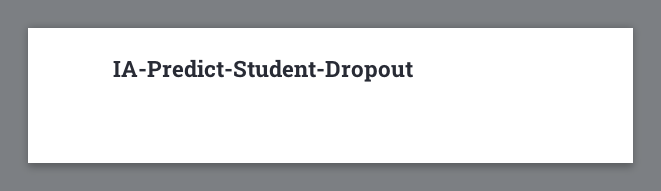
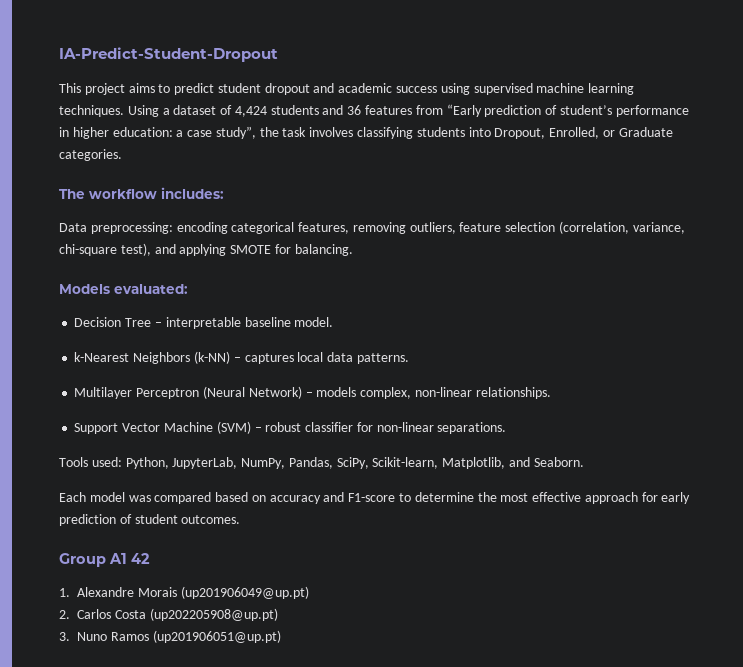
+ This project aims to predict student dropout and academic success using supervised machine learning techniques. Using a dataset of 4,424 students and 36 features from “Early prediction of student’s performance in higher education: a case study”, the task involves classifying students into Dropout, Enrolled, or Graduate categories.
+ The workflow includes:
+ Data preprocessing: encoding categorical features, removing outliers, feature selection (correlation, variance, chi-square test), and applying SMOTE for balancing.
+ Models evaluated:
+ Decision Tree – interpretable baseline model.
+ k-Nearest Neighbors (k-NN) – captures local data patterns.
+ Multilayer Perceptron (Neural Network) – models complex, non-linear relationships.
+ Support Vector Machine (SVM) – robust classifier for non-linear separations.
+ Tools used: Python, JupyterLab, NumPy, Pandas, SciPy, Scikit-learn, Matplotlib, and Seaborn.
+ Each model was compared based on accuracy and F1-score to determine the most effective approach for early prediction of student outcomes.
+ Group A1 42
+ 1. Alexandre Morais (up201906049@up.pt)
+ 2. Carlos Costa (up202205908@up.pt)
+ 3. Nuno Ramos (up201906051@up.pt)

